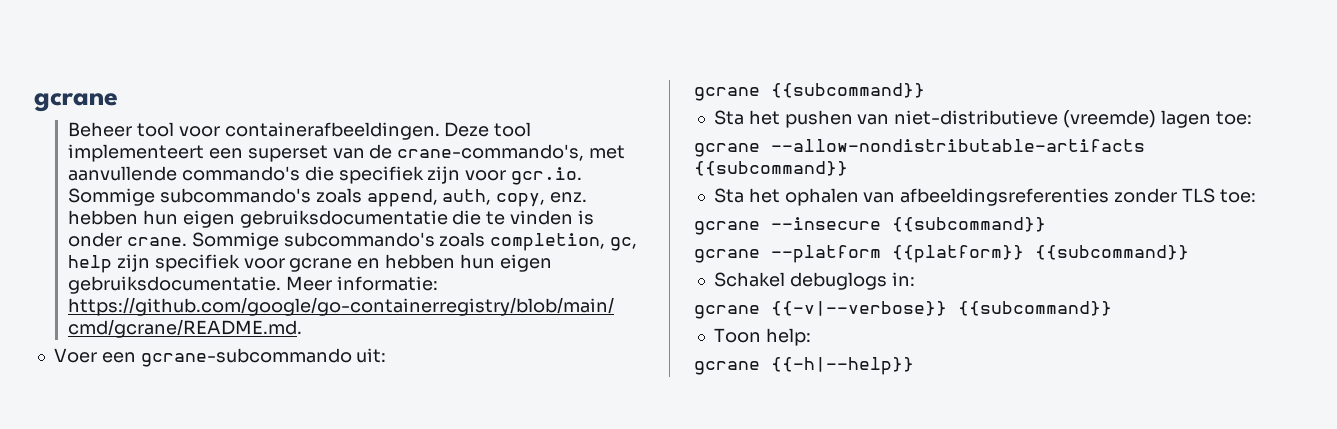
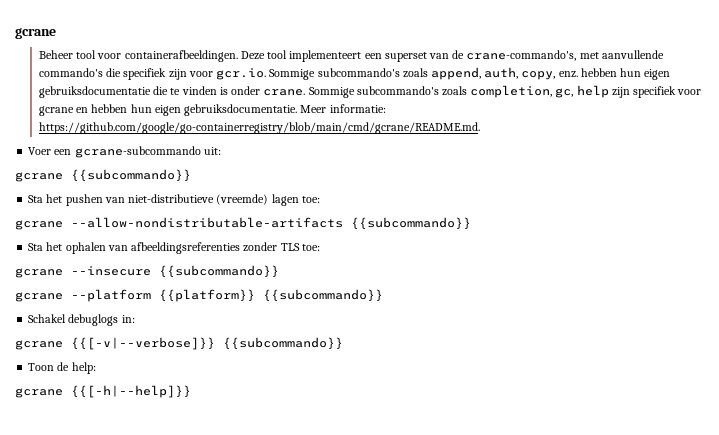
- gcrane {{subcommand}}
+ gcrane {{subcommando}}
- gcrane --allow-nondistributable-artifacts {{subcommand}}
+ gcrane --allow-nondistributable-artifacts {{subcommando}}
- gcrane --insecure {{subcommand}}
+ gcrane --insecure {{subcommando}}
- gcrane --platform {{platform}} {{subcommand}}
+ gcrane --platform {{platform}} {{subcommando}}
- gcrane {{-v|--verbose}} {{subcommand}}
+ gcrane {{[-v|--verbose]}} {{subcommando}}
- Toon help:
+ Toon de help:
- gcrane {{-h|--help}}
+ gcrane {{[-h|--help]}}

